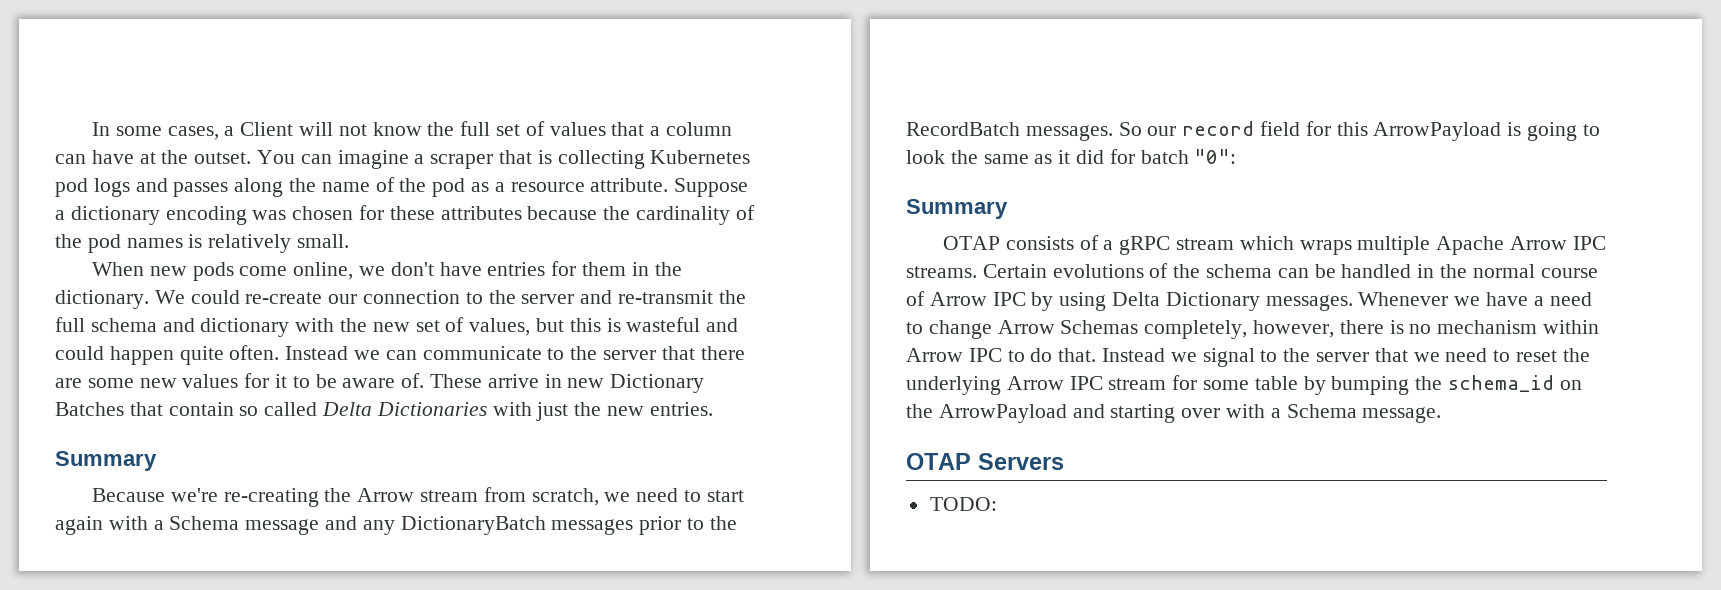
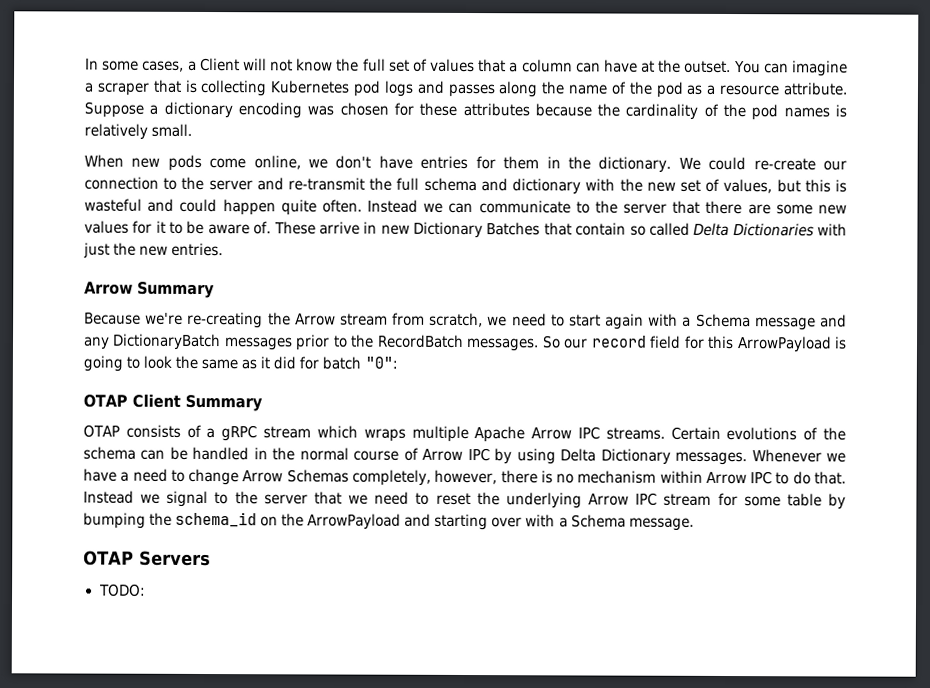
  These arrive in new Dictionary Batches that contain so called Delta Dictionaries with just the new entries.
- Summary
+ Arrow Summary
  So our record field for this ArrowPayload is going to look the same as it did for batch "0":
- Summary
+ OTAP Client Summary

